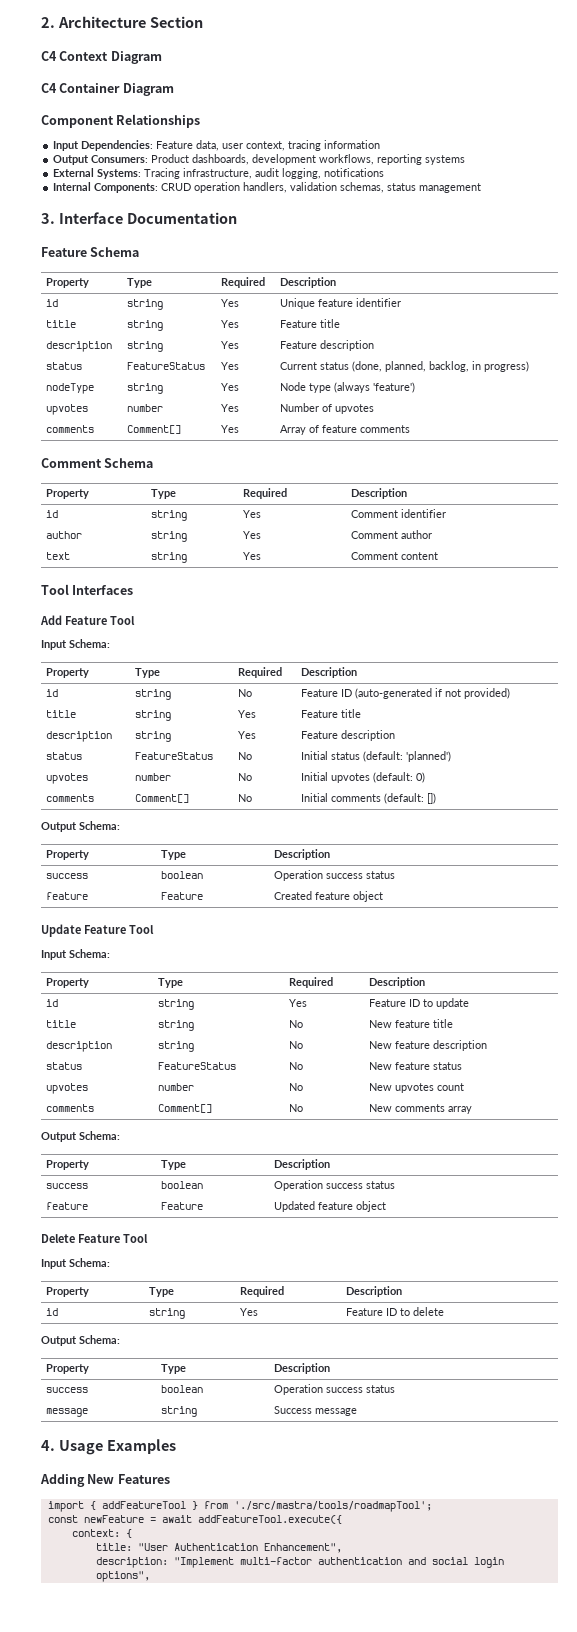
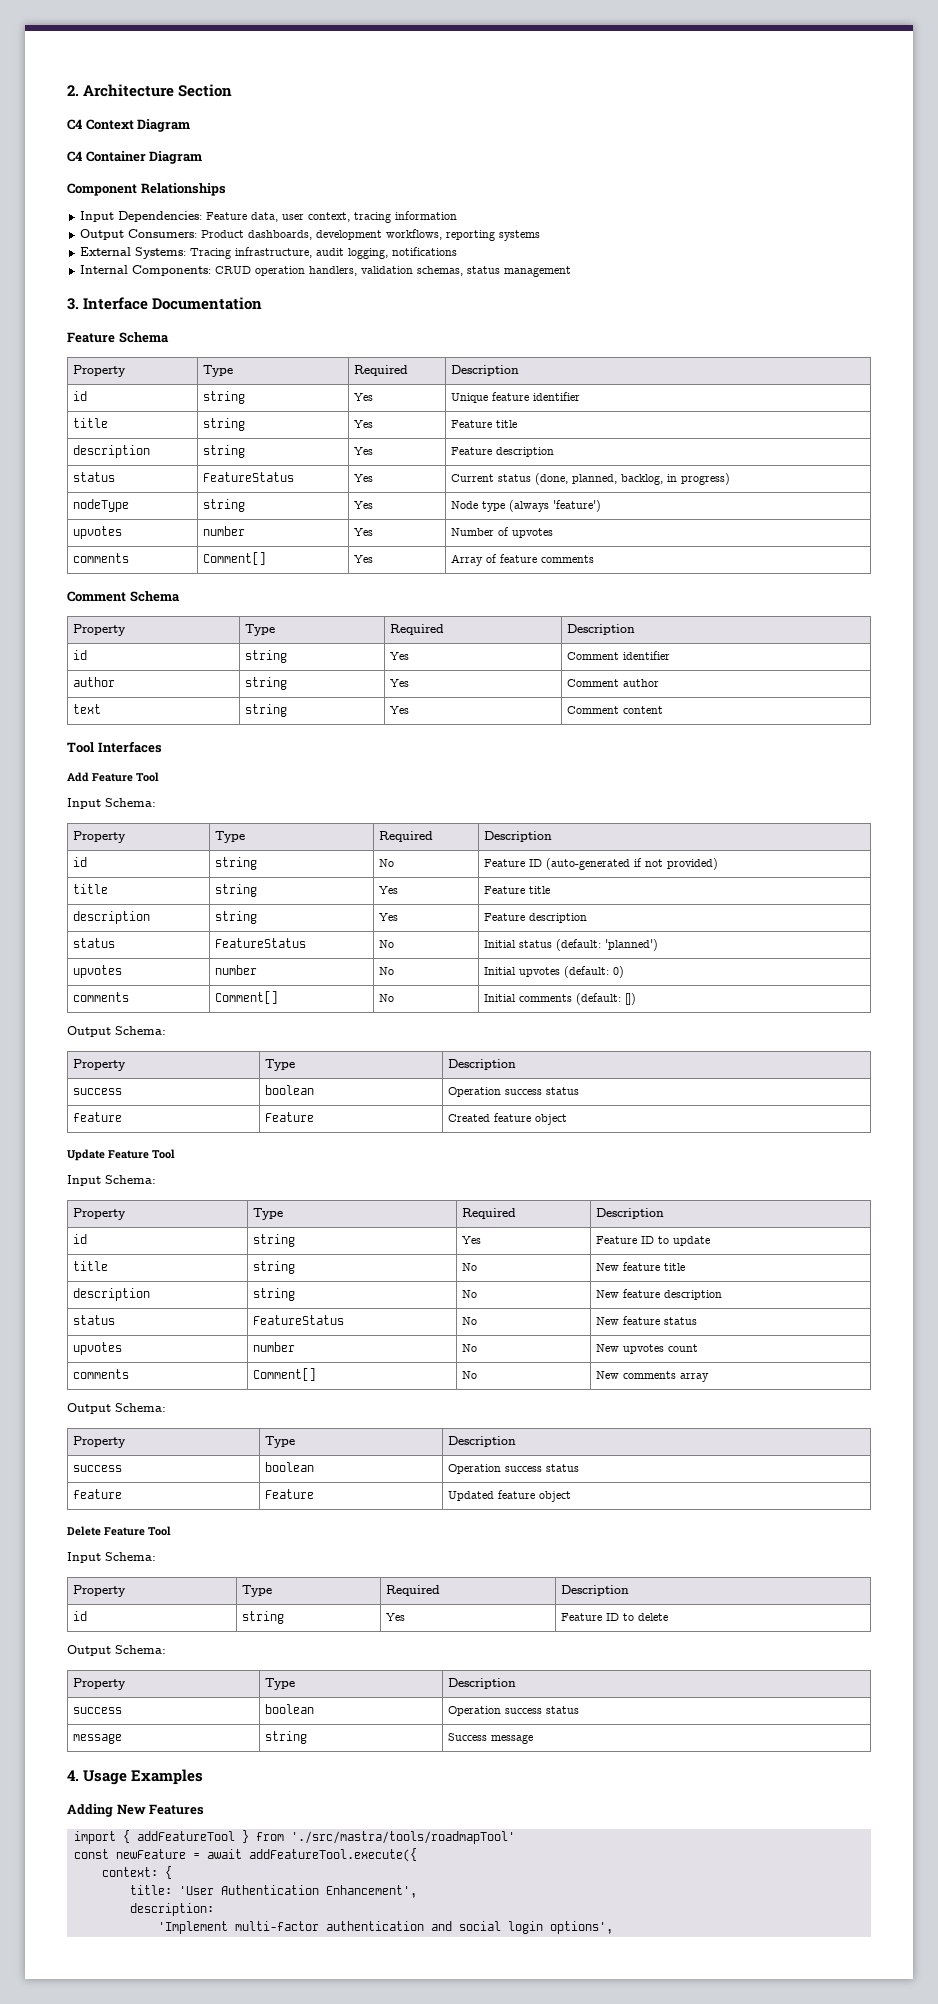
- import { addFeatureTool } from './src/mastra/tools/roadmapTool';
+ import { addFeatureTool } from './src/mastra/tools/roadmapTool'
- title: "User Authentication Enhancement",
+ title: 'User Authentication Enhancement',
- description: "Implement multi-factor authentication and social login options",
+ description:
+ 'Implement multi-factor authentication and social login options',

